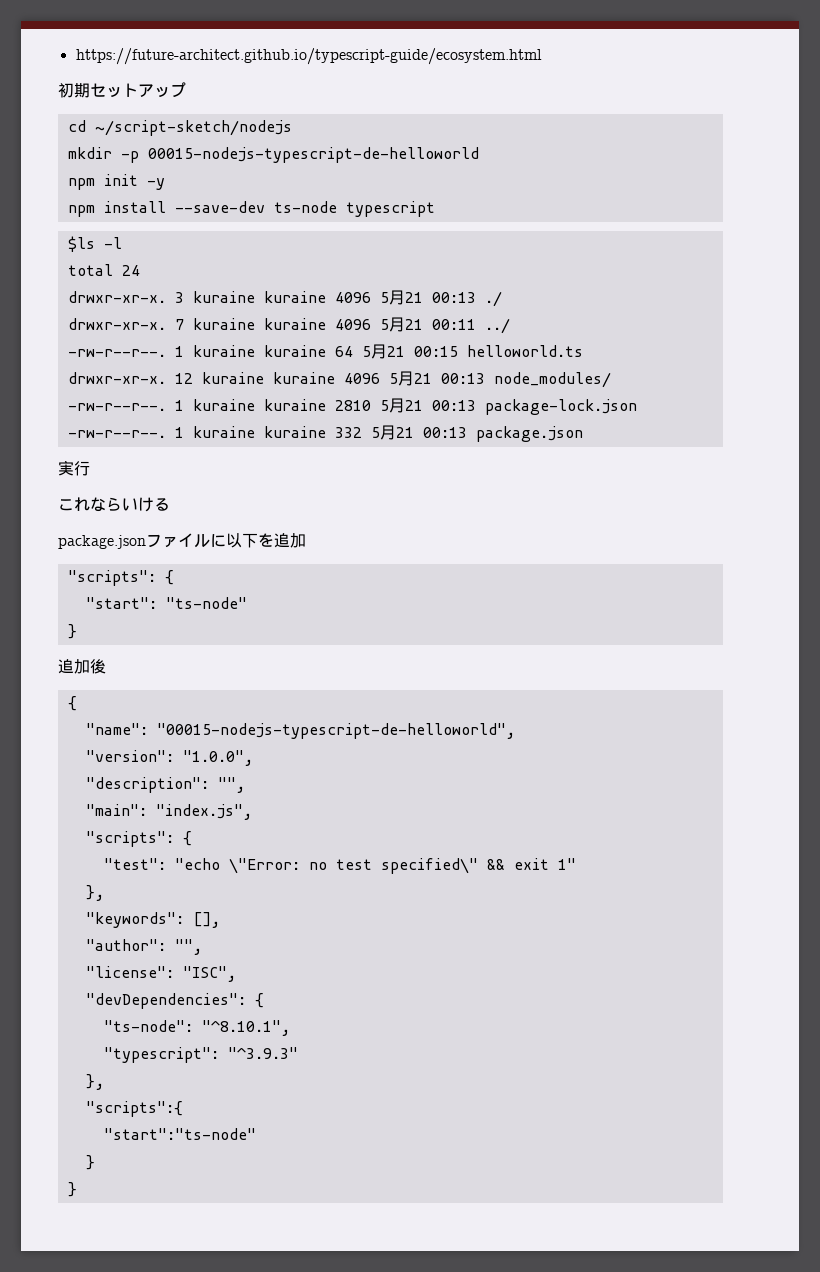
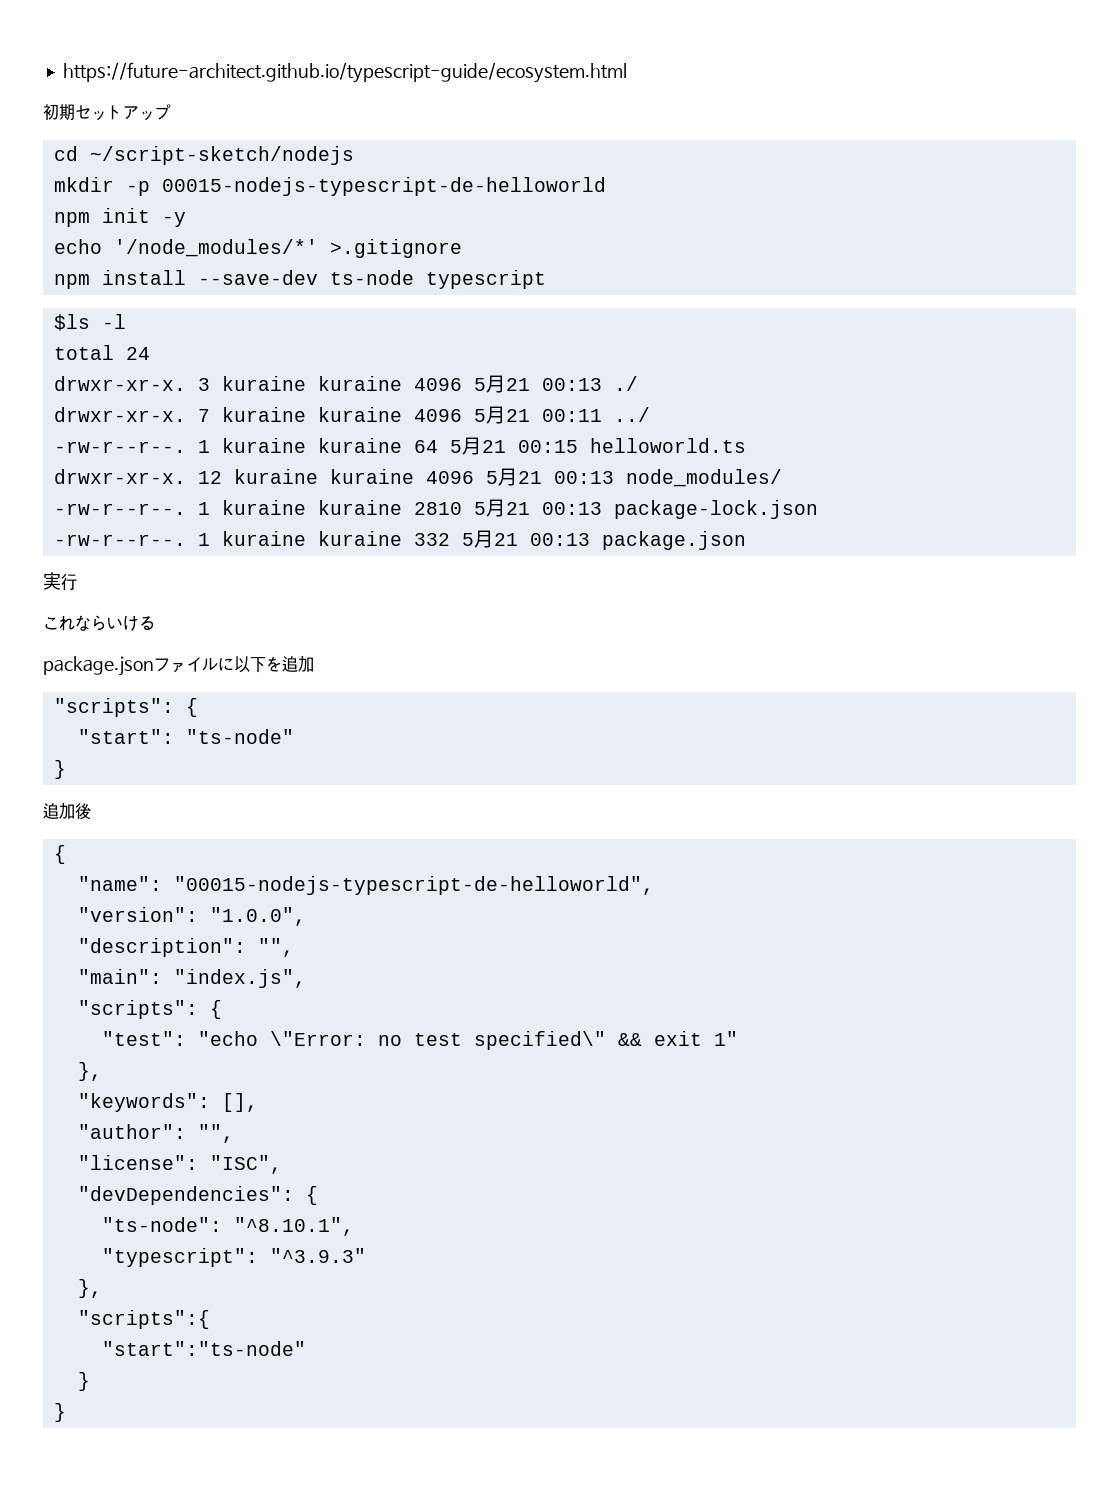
+ echo '/node_modules/*' >.gitignore

